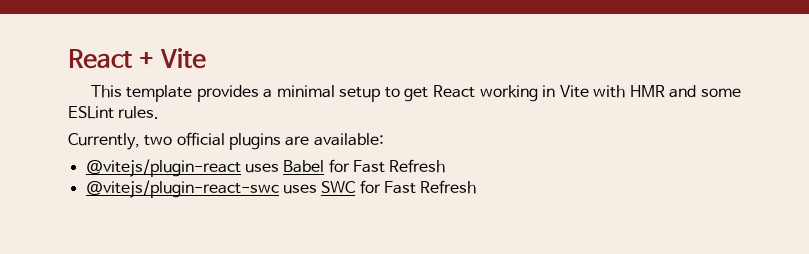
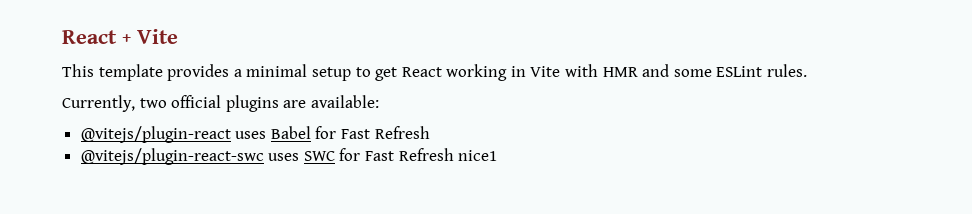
- @vitejs/plugin-react-swc uses SWC for Fast Refresh
+ @vitejs/plugin-react-swc uses SWC for Fast Refresh nice1

